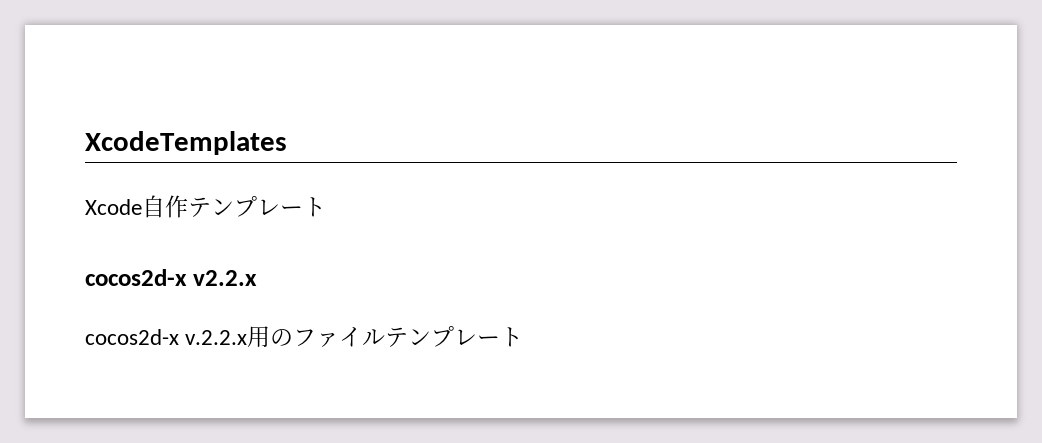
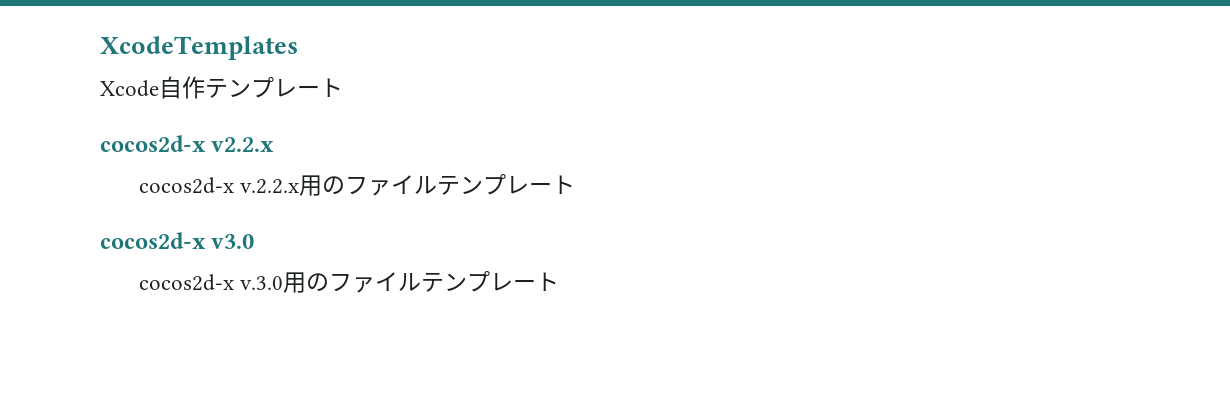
+ cocos2d-x v3.0
+ cocos2d-x v.3.0用のファイルテンプレート

